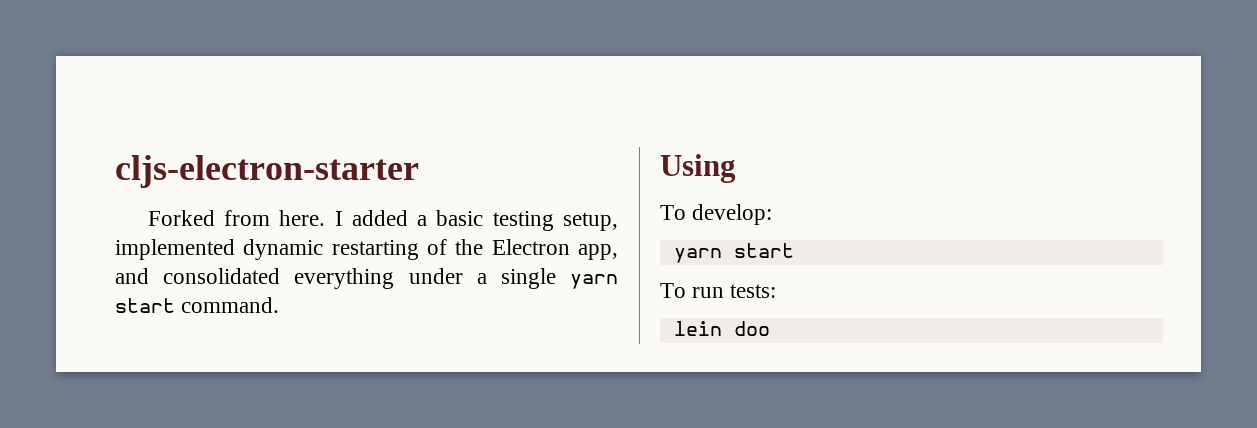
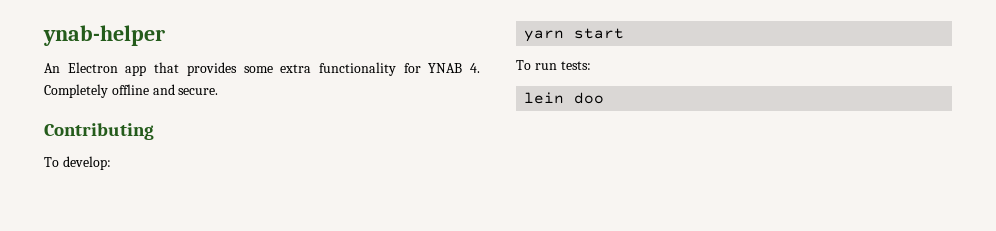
- cljs-electron-starter
- Forked from here. I added a basic testing setup, implemented dynamic restarting of the Electron app, and consolidated everything under a single yarn start command.
- Using
+ ynab-helper
+ An Electron app that provides some extra functionality for YNAB 4. Completely offline and secure.
+ Contributing

